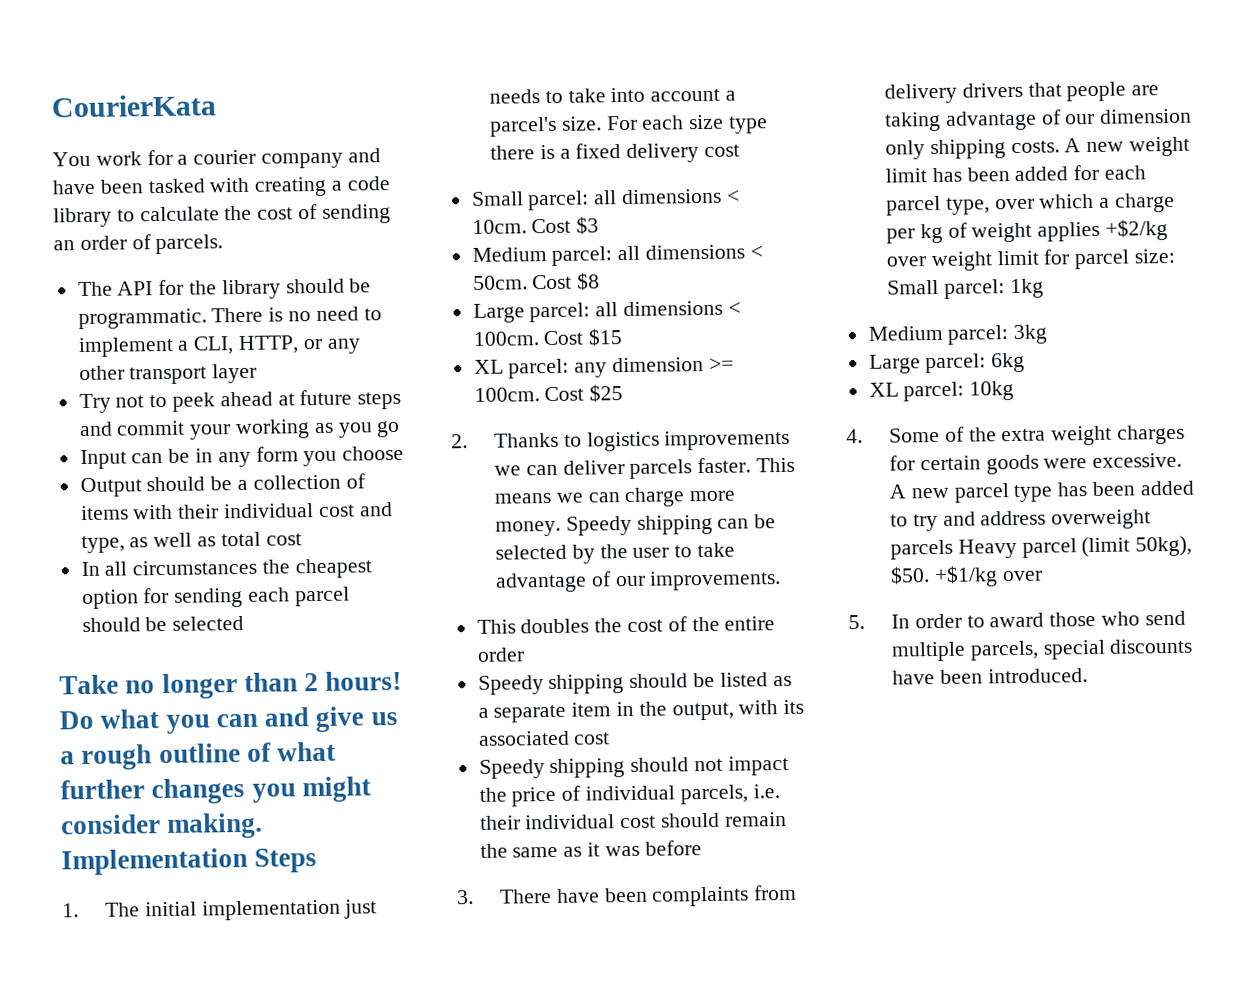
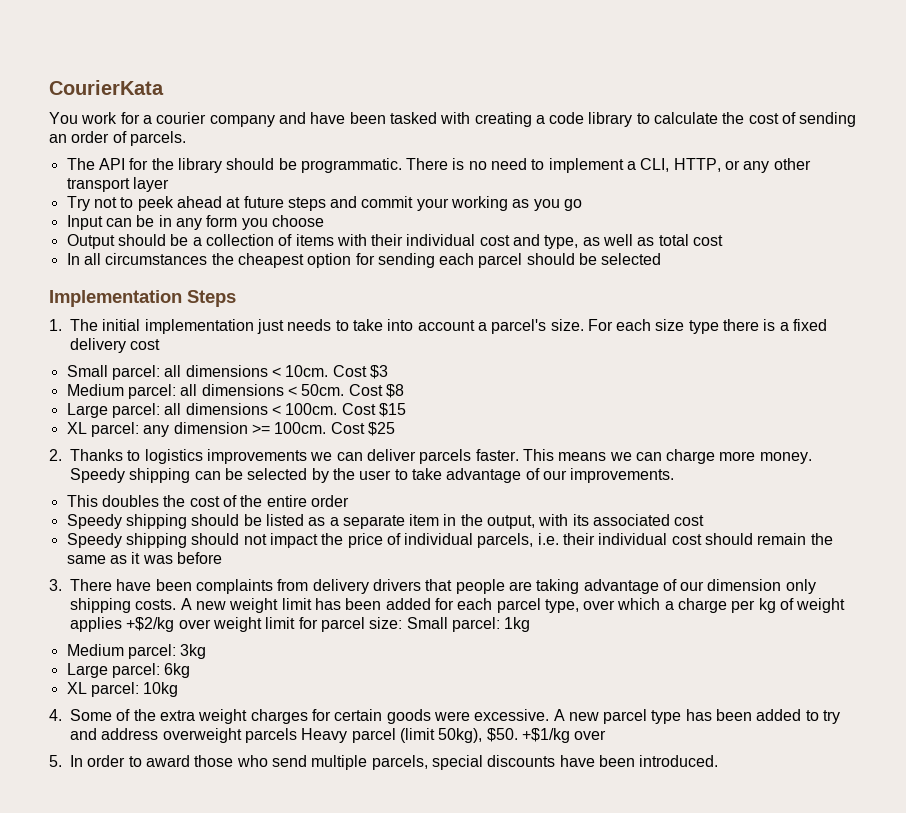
- Take no longer than 2 hours! Do what you can and give us a rough outline of what further changes you might consider making.

